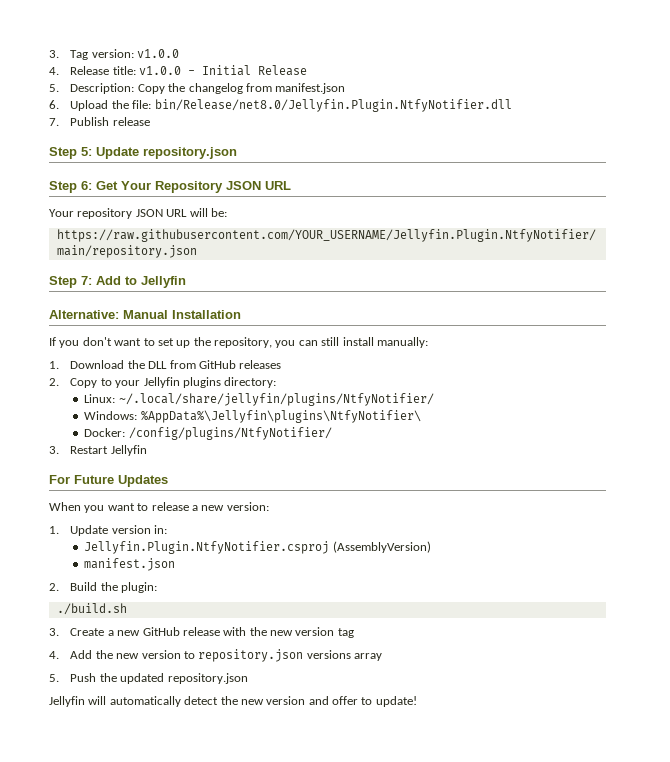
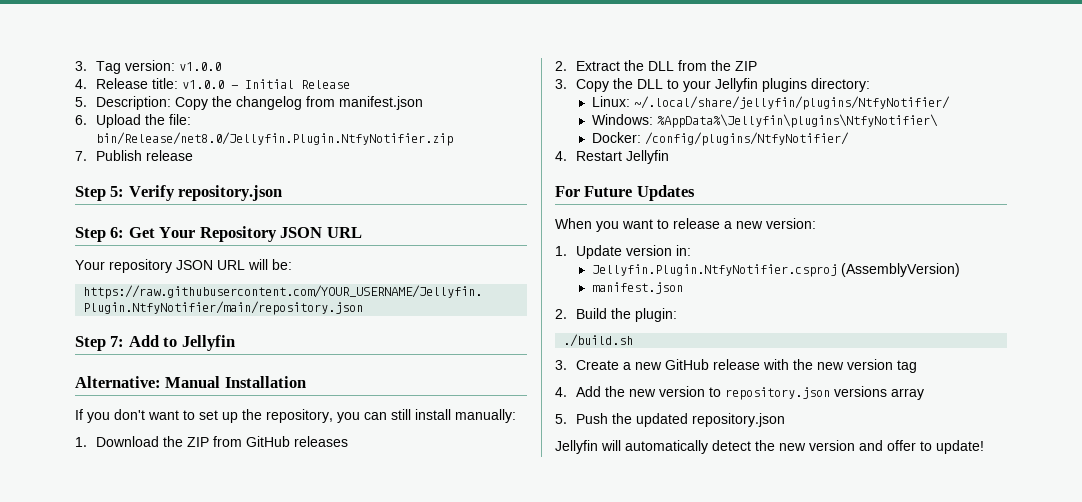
- 6. Upload the file: bin/Release/net8.0/Jellyfin.Plugin.NtfyNotifier.dll
+ 6. Upload the file: bin/Release/net8.0/Jellyfin.Plugin.NtfyNotifier.zip
- Step 5: Update repository.json
+ Step 5: Verify repository.json
- 1. Download the DLL from GitHub releases
+ 1. Download the ZIP from GitHub releases
- 2. Copy to your Jellyfin plugins directory:
+ 2. Extract the DLL from the ZIP
+ 3. Copy the DLL to your Jellyfin plugins directory:
- 3. Restart Jellyfin
+ 4. Restart Jellyfin

